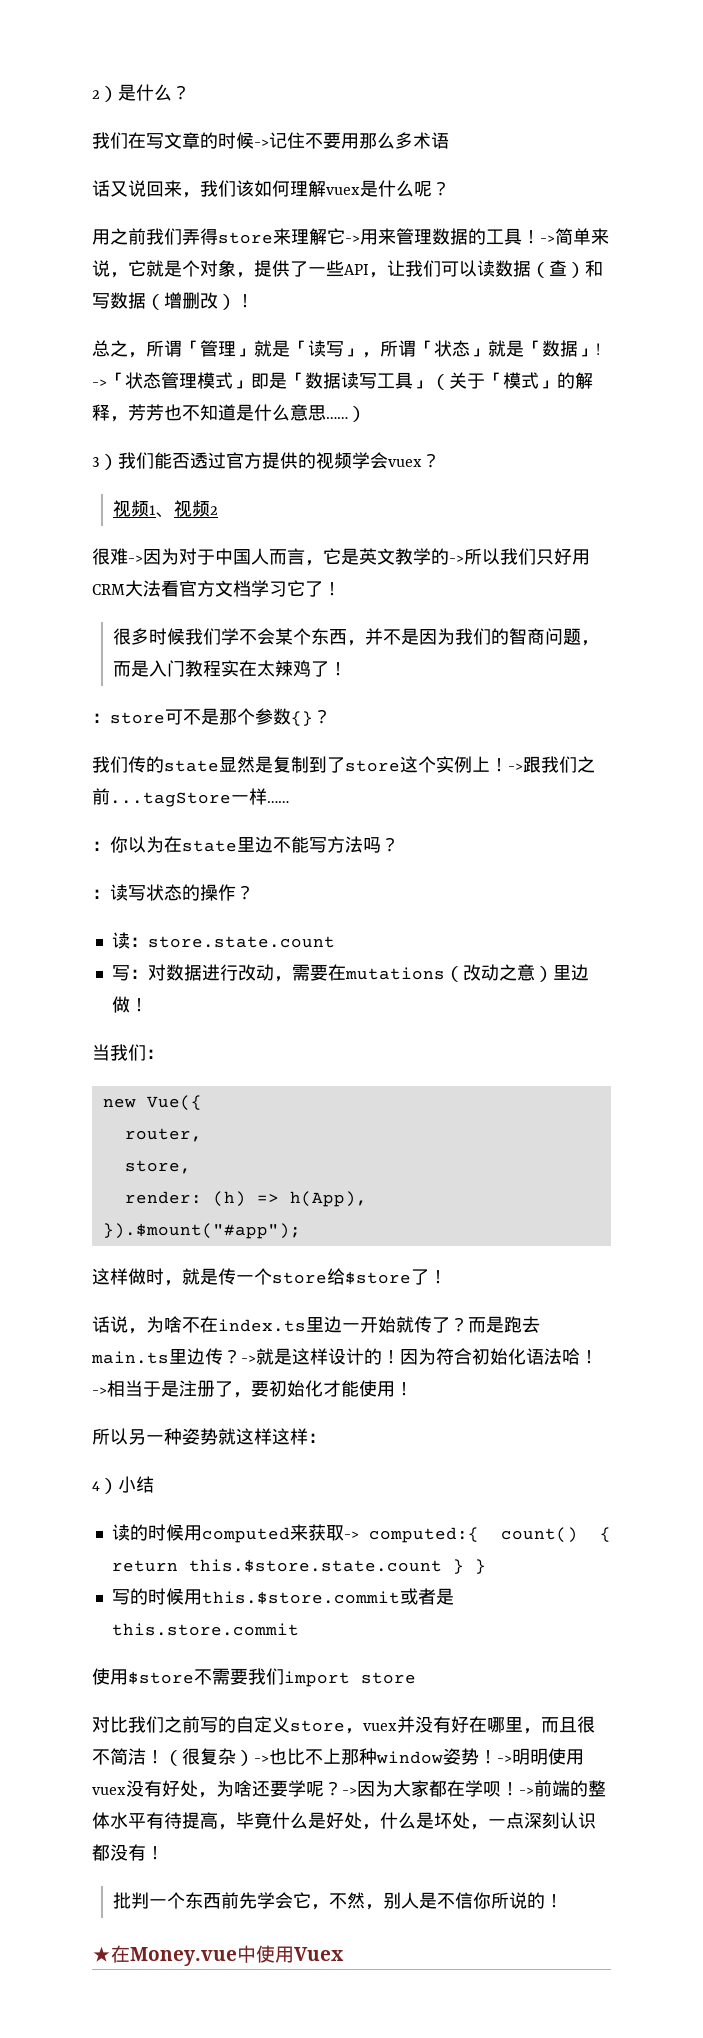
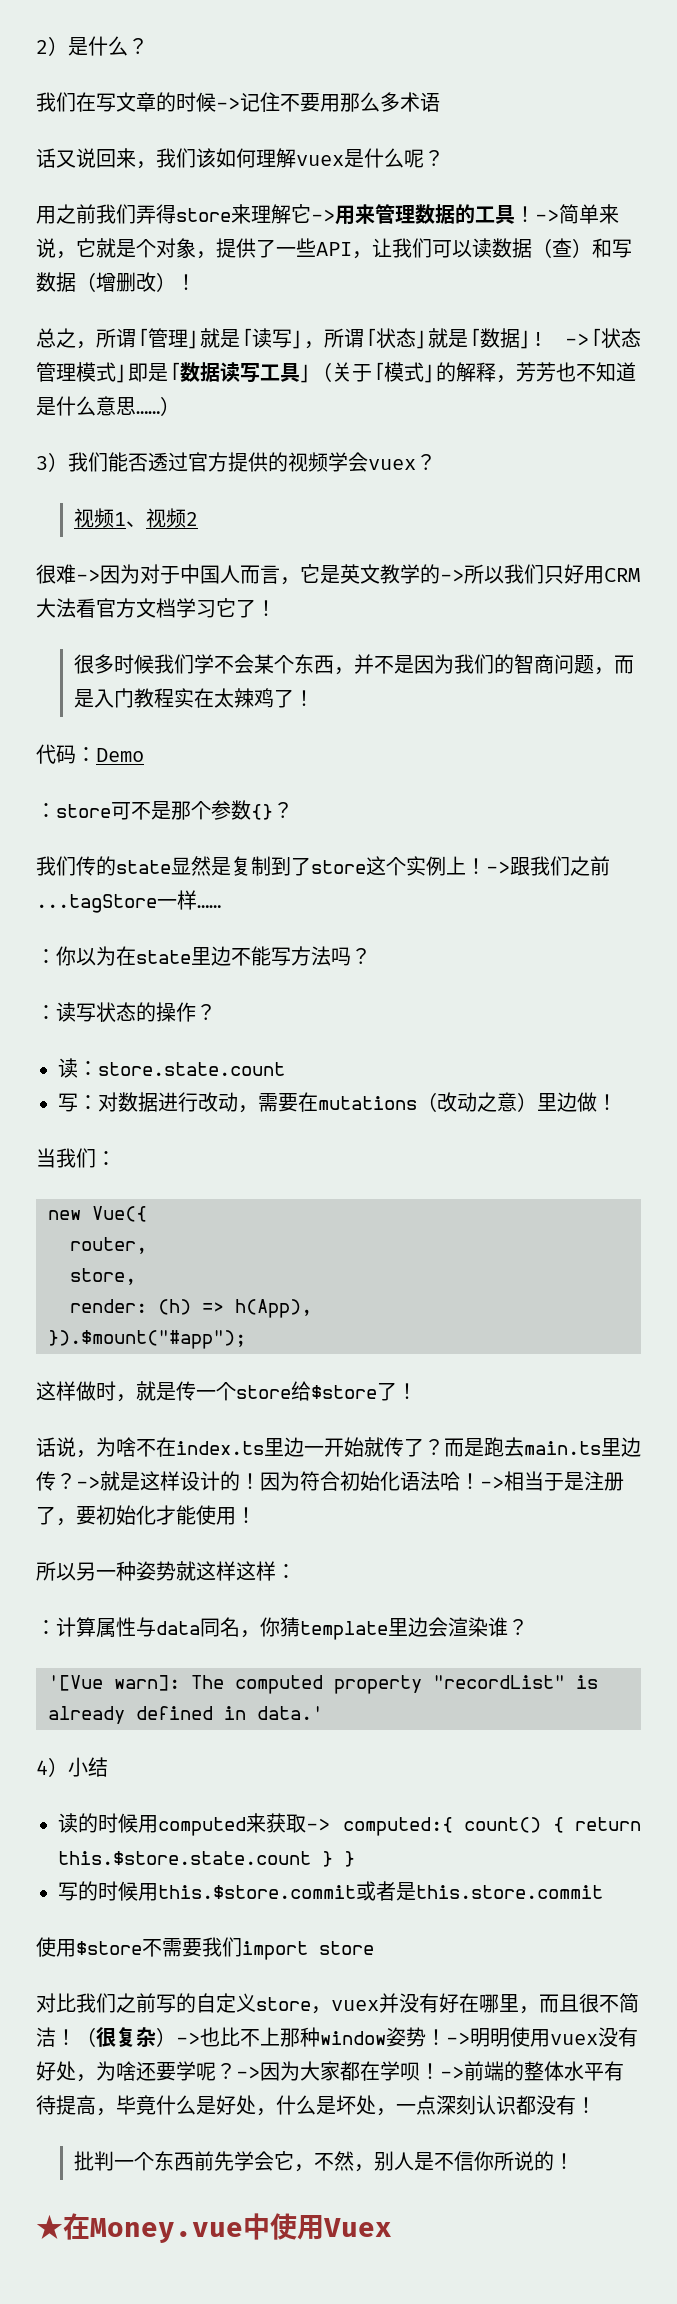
+ 代码：Demo
+ ：计算属性与data同名，你猜template里边会渲染谁？
+ '[Vue warn]: The computed property "recordList" is already defined in data.'

